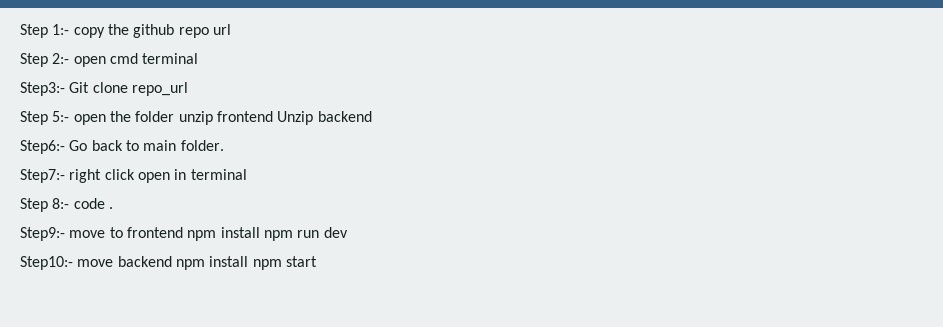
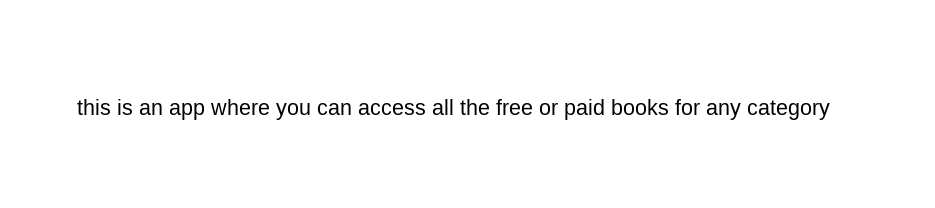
- Step 1:- copy the github repo url
- Step 2:- open cmd terminal
- Step3:- Git clone repo_url
- Step 5:- open the folder unzip frontend Unzip backend
- Step6:- Go back to main folder.
- Step7:- right click open in terminal
- Step 8:- code .
- Step9:- move to frontend npm install npm run dev
- Step10:- move backend npm install npm start
+ this is an app where you can access all the free or paid books for any category

